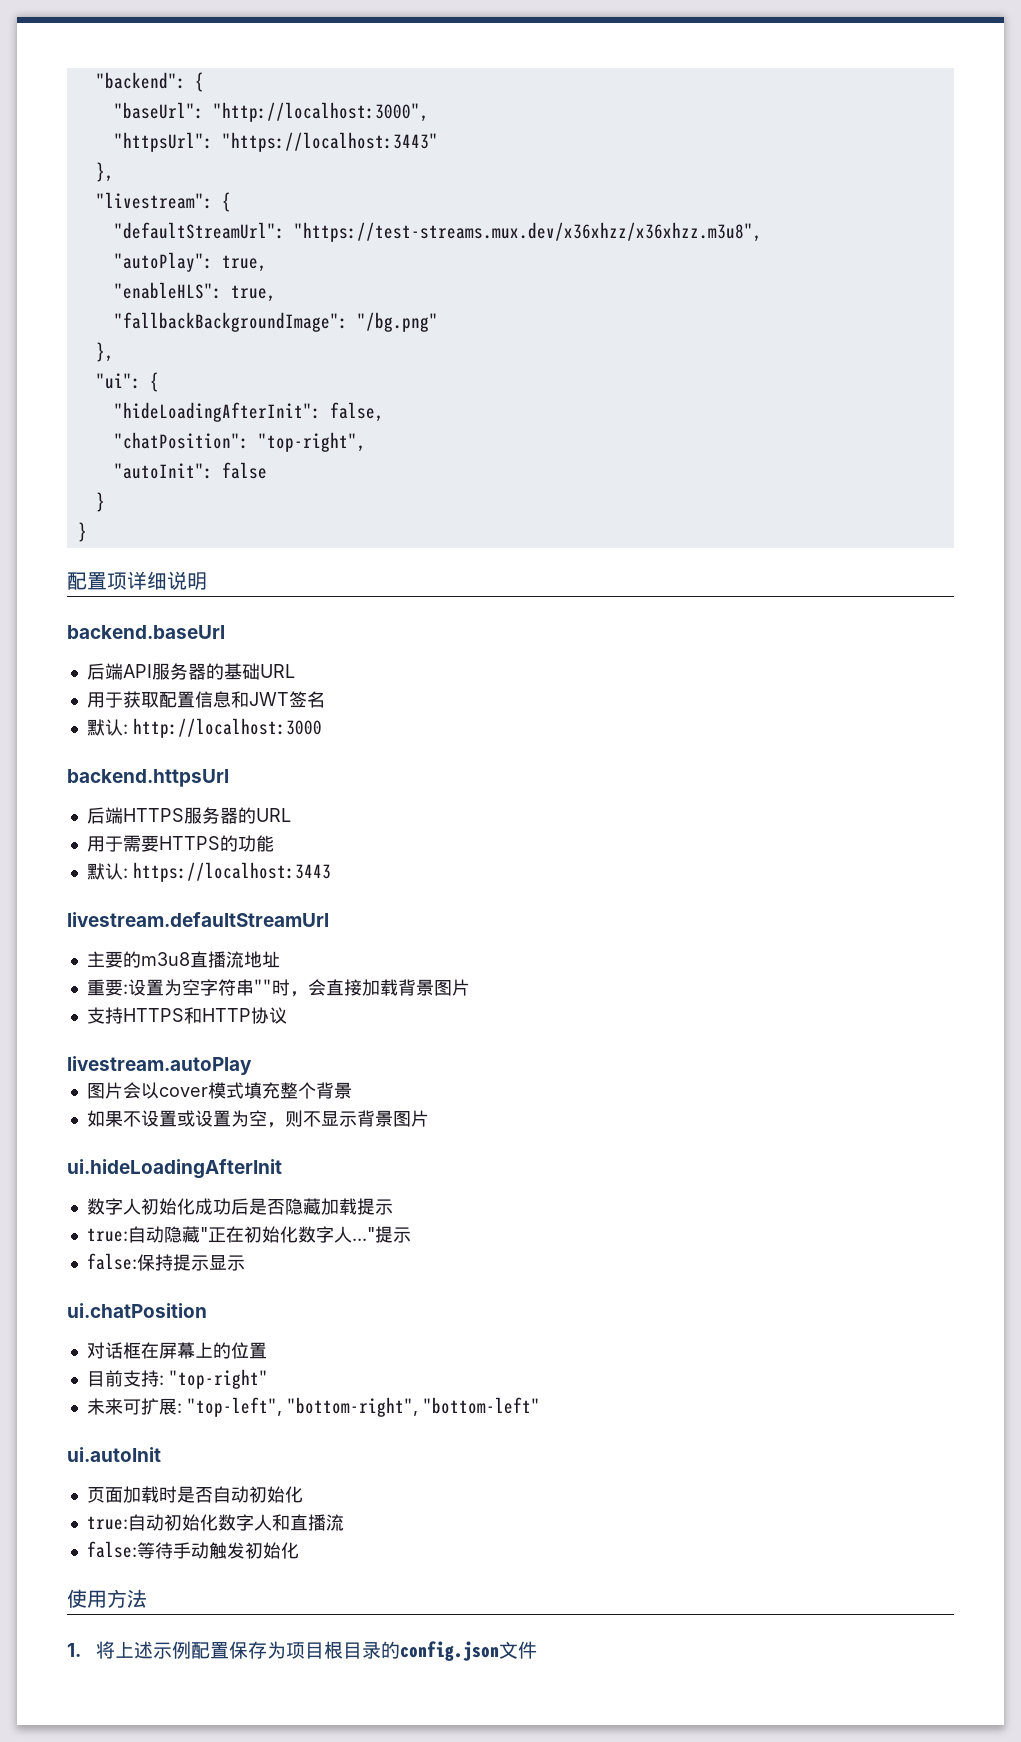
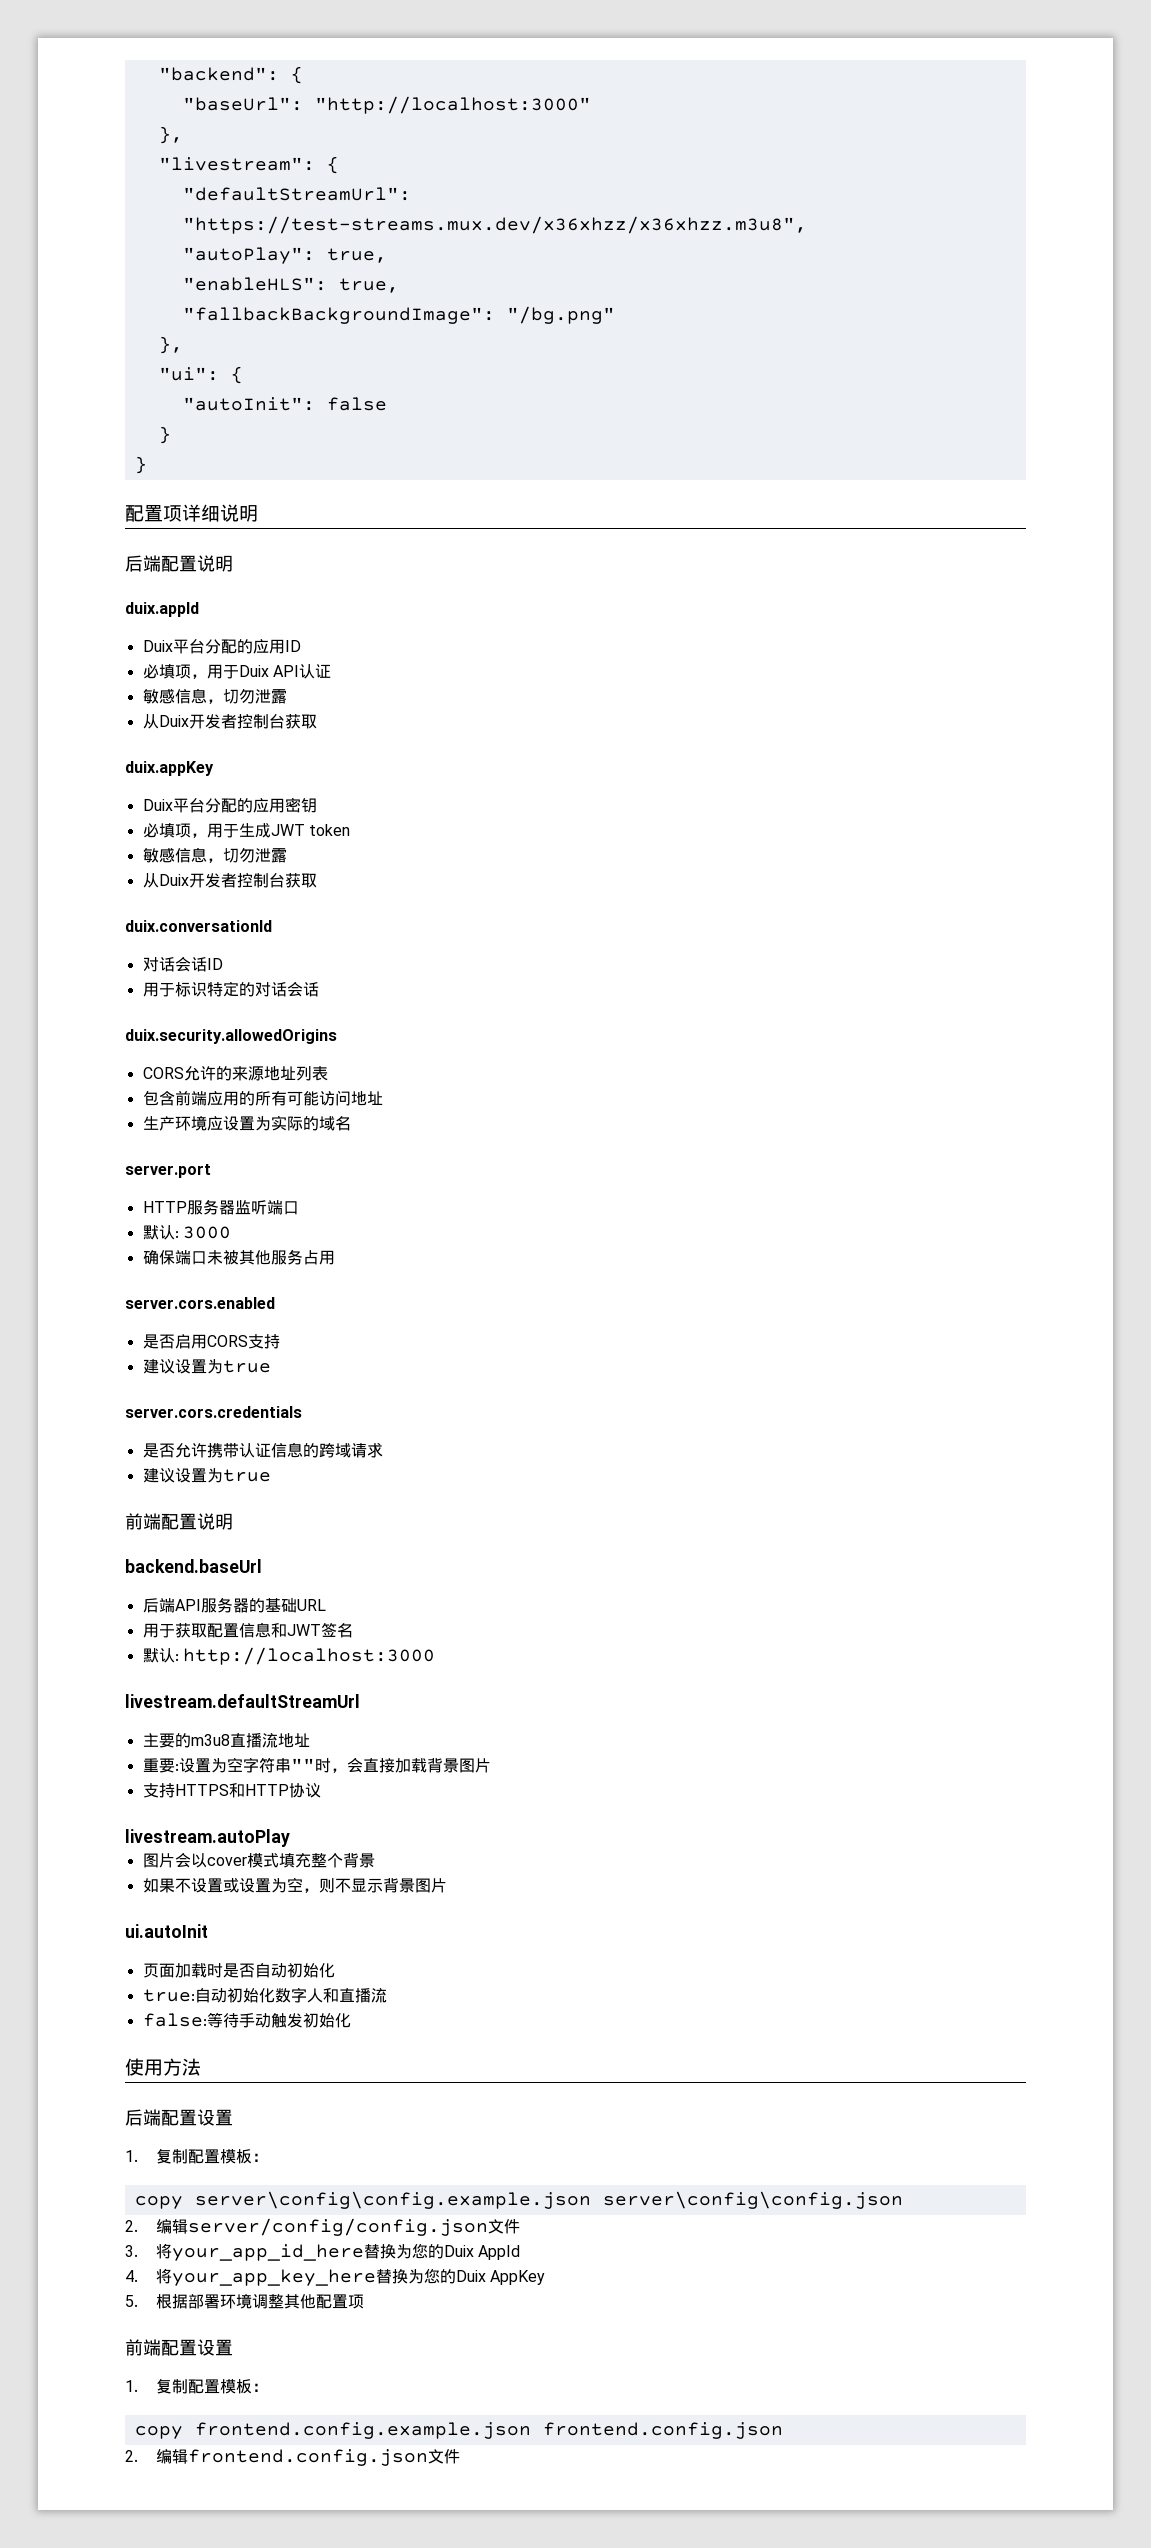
- "baseUrl": "http://localhost:3000",
- "httpsUrl": "https://localhost:3443"
+ "baseUrl": "http://localhost:3000"
- "hideLoadingAfterInit": false,
- "chatPosition": "top-right",
+ 后端配置说明
+ duix.appId
+ Duix平台分配的应用ID
+ 必填项，用于Duix API认证
+ 敏感信息，切勿泄露
+ 从Duix开发者控制台获取
+ duix.appKey
+ Duix平台分配的应用密钥
+ 必填项，用于生成JWT token
+ 敏感信息，切勿泄露
+ 从Duix开发者控制台获取
+ duix.conversationId
+ 对话会话ID
+ 用于标识特定的对话会话
+ duix.security.allowedOrigins
+ CORS允许的来源地址列表
+ 包含前端应用的所有可能访问地址
+ 生产环境应设置为实际的域名
+ server.port
+ HTTP服务器监听端口
+ 默认: 3000
+ 确保端口未被其他服务占用
+ server.cors.enabled
+ 是否启用CORS支持
+ 建议设置为true
+ server.cors.credentials
+ 是否允许携带认证信息的跨域请求
+ 建议设置为true
+ 前端配置说明
- backend.httpsUrl
- 后端HTTPS服务器的URL
- 用于需要HTTPS的功能
- 默认: https://localhost:3443
- ui.hideLoadingAfterInit
- 数字人初始化成功后是否隐藏加载提示
- true:自动隐藏"正在初始化数字人..."提示
- false:保持提示显示
- ui.chatPosition
- 对话框在屏幕上的位置
- 目前支持: "top-right"
- 未来可扩展: "top-left", "bottom-right", "bottom-left"
- 1.将上述示例配置保存为项目根目录的config.json文件
+ 后端配置设置
+ 1.复制配置模板：
+ copy server\config\config.example.json server\config\config.json
+ 2.编辑server/config/config.json文件
+ 3.将your_app_id_here替换为您的Duix AppId
+ 4.将your_app_key_here替换为您的Duix AppKey
+ 5.根据部署环境调整其他配置项
+ 前端配置设置
+ 1.复制配置模板：
+ copy frontend.config.example.json frontend.config.json
+ 2.编辑frontend.config.json文件

